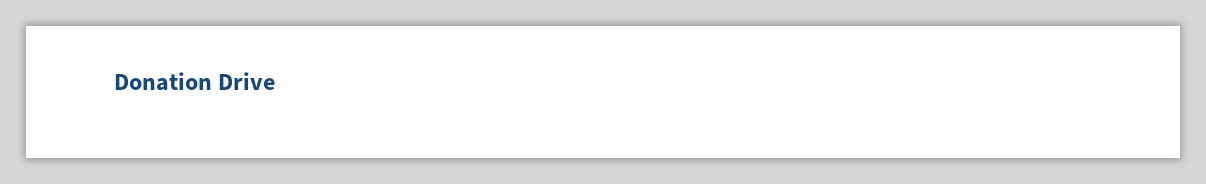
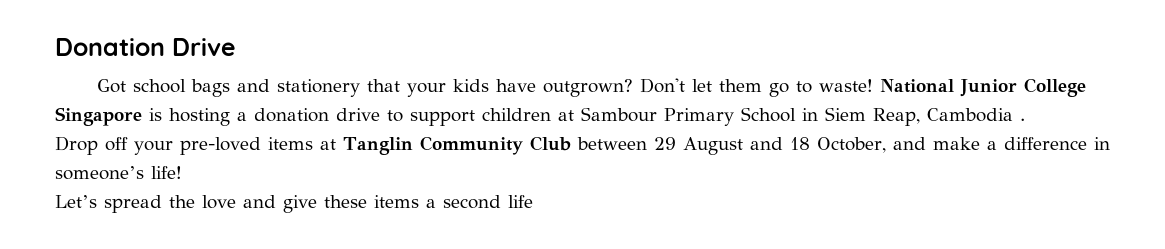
+ Got school bags and stationery that your kids have outgrown? Don't let them go to waste! National Junior College Singapore is hosting a donation drive to support children at Sambour Primary School in Siem Reap, Cambodia .
+ Drop off your pre-loved items at Tanglin Community Club between 29 August and 18 October, and make a difference in someone’s life!
+ Let’s spread the love and give these items a second life

